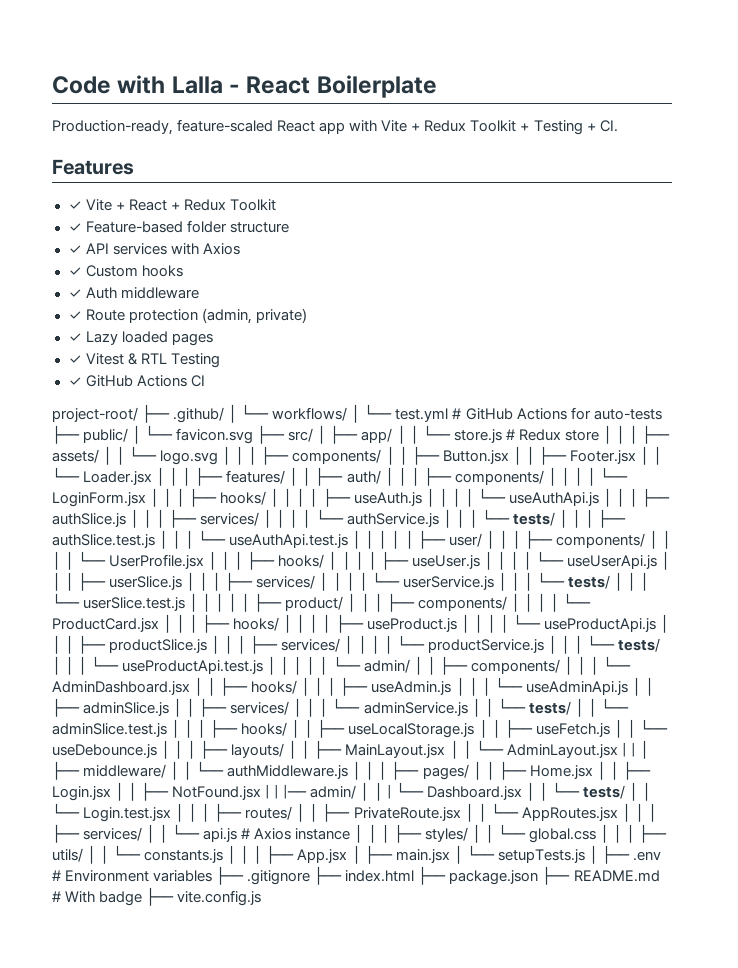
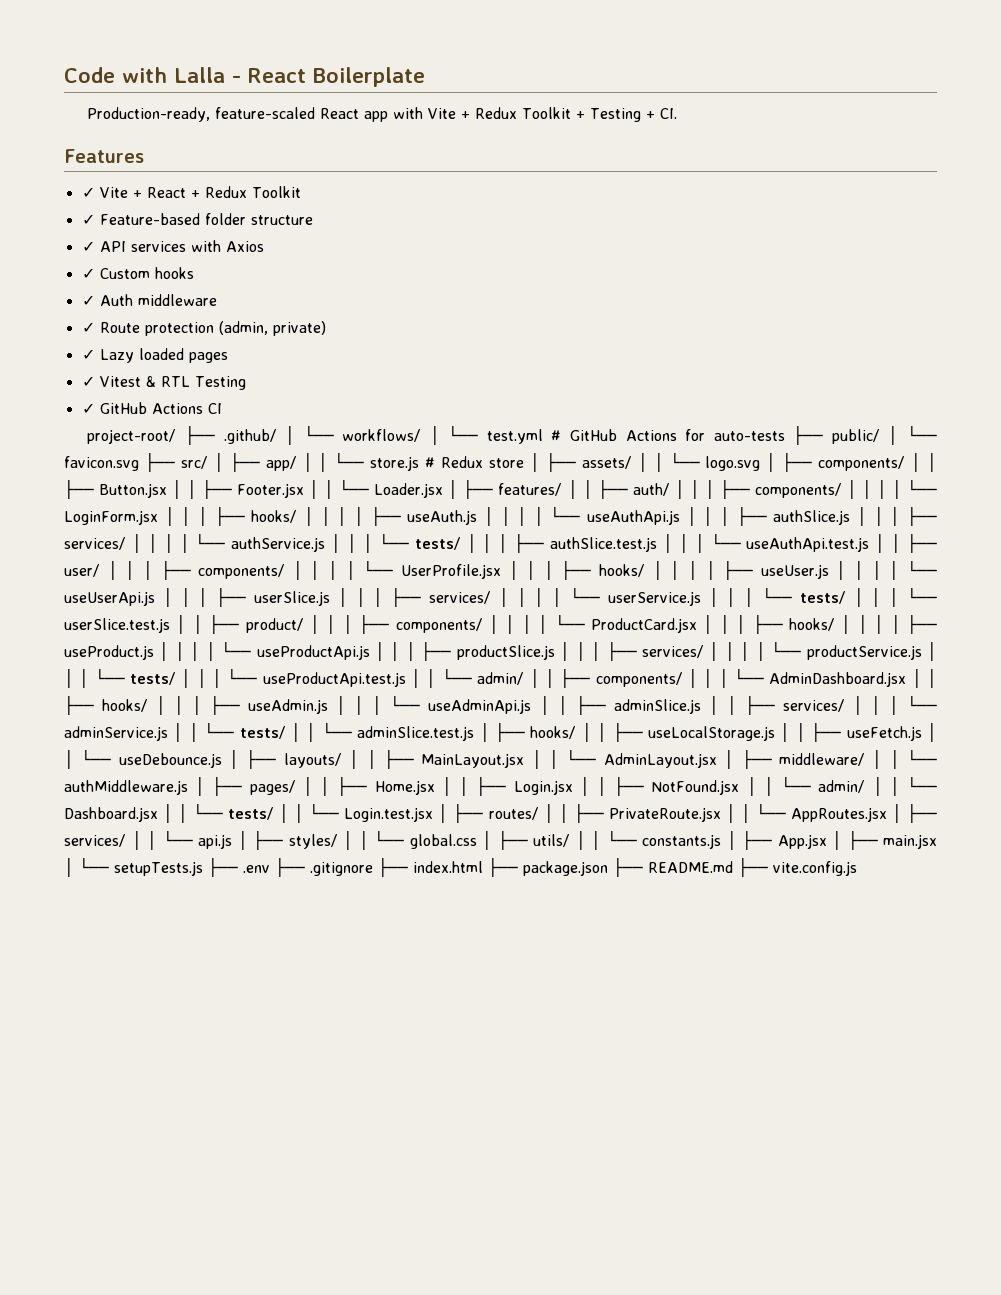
- project-root/ ├── .github/ │ └── workflows/ │ └── test.yml # GitHub Actions for auto-tests ├── public/ │ └── favicon.svg ├── src/ │ ├── app/ │ │ └── store.js # Redux store │ │ │ ├── assets/ │ │ └── logo.svg │ │ │ ├── components/ │ │ ├── Button.jsx │ │ ├── Footer.jsx │ │ └── Loader.jsx │ │ │ ├── features/ │ │ ├── auth/ │ │ │ ├── components/ │ │ │ │ └── LoginForm.jsx │ │ │ ├── hooks/ │ │ │ │ ├── useAuth.js │ │ │ │ └── useAuthApi.js │ │ │ ├── authSlice.js │ │ │ ├── services/ │ │ │ │ └── authService.js │ │ │ └── tests/ │ │ │ ├── authSlice.test.js │ │ │ └── useAuthApi.test.js │ │ │ │ │ ├── user/ │ │ │ ├── components/ │ │ │ │ └── UserProfile.jsx │ │ │ ├── hooks/ │ │ │ │ ├── useUser.js │ │ │ │ └── useUserApi.js │ │ │ ├── userSlice.js │ │ │ ├── services/ │ │ │ │ └── userService.js │ │ │ └── tests/ │ │ │ └── userSlice.test.js │ │ │ │ │ ├── product/ │ │ │ ├── components/ │ │ │ │ └── ProductCard.jsx │ │ │ ├── hooks/ │ │ │ │ ├── useProduct.js │ │ │ │ └── useProductApi.js │ │ │ ├── productSlice.js │ │ │ ├── services/ │ │ │ │ └── productService.js │ │ │ └── tests/ │ │ │ └── useProductApi.test.js │ │ │ │ │ └── admin/ │ │ ├── components/ │ │ │ └── AdminDashboard.jsx │ │ ├── hooks/ │ │ │ ├── useAdmin.js │ │ │ └── useAdminApi.js │ │ ├── adminSlice.js │ │ ├── services/ │ │ │ └── adminService.js │ │ └── tests/ │ │ └── adminSlice.test.js │ │ │ ├── hooks/ │ │ ├── useLocalStorage.js │ │ ├── useFetch.js │ │ └── useDebounce.js │ │ │ ├── layouts/ │ │ ├── MainLayout.jsx │ │ └── AdminLayout.jsx | | │ ├── middleware/ │ │ └── authMiddleware.js │ │ │ ├── pages/ │ │ ├── Home.jsx │ │ ├── Login.jsx │ │ ├── NotFound.jsx | | |── admin/ │ │ | └── Dashboard.jsx │ │ └── tests/ │ │ └── Login.test.jsx │ │ │ ├── routes/ │ │ ├── PrivateRoute.jsx │ │ └── AppRoutes.jsx │ │ │ ├── services/ │ │ └── api.js # Axios instance │ │ │ ├── styles/ │ │ └── global.css │ │ │ ├── utils/ │ │ └── constants.js │ │ │ ├── App.jsx │ ├── main.jsx │ └── setupTests.js │ ├── .env # Environment variables ├── .gitignore ├── index.html ├── package.json ├── README.md # With badge ├── vite.config.js
+ project-root/ ├── .github/ │ └── workflows/ │ └── test.yml # GitHub Actions for auto-tests ├── public/ │ └── favicon.svg ├── src/ │ ├── app/ │ │ └── store.js # Redux store │ ├── assets/ │ │ └── logo.svg │ ├── components/ │ │ ├── Button.jsx │ │ ├── Footer.jsx │ │ └── Loader.jsx │ ├── features/ │ │ ├── auth/ │ │ │ ├── components/ │ │ │ │ └── LoginForm.jsx │ │ │ ├── hooks/ │ │ │ │ ├── useAuth.js │ │ │ │ └── useAuthApi.js │ │ │ ├── authSlice.js │ │ │ ├── services/ │ │ │ │ └── authService.js │ │ │ └── tests/ │ │ │ ├── authSlice.test.js │ │ │ └── useAuthApi.test.js │ │ ├── user/ │ │ │ ├── components/ │ │ │ │ └── UserProfile.jsx │ │ │ ├── hooks/ │ │ │ │ ├── useUser.js │ │ │ │ └── useUserApi.js │ │ │ ├── userSlice.js │ │ │ ├── services/ │ │ │ │ └── userService.js │ │ │ └── tests/ │ │ │ └── userSlice.test.js │ │ ├── product/ │ │ │ ├── components/ │ │ │ │ └── ProductCard.jsx │ │ │ ├── hooks/ │ │ │ │ ├── useProduct.js │ │ │ │ └── useProductApi.js │ │ │ ├── productSlice.js │ │ │ ├── services/ │ │ │ │ └── productService.js │ │ │ └── tests/ │ │ │ └── useProductApi.test.js │ │ └── admin/ │ │ ├── components/ │ │ │ └── AdminDashboard.jsx │ │ ├── hooks/ │ │ │ ├── useAdmin.js │ │ │ └── useAdminApi.js │ │ ├── adminSlice.js │ │ ├── services/ │ │ │ └── adminService.js │ │ └── tests/ │ │ └── adminSlice.test.js │ ├── hooks/ │ │ ├── useLocalStorage.js │ │ ├── useFetch.js │ │ └── useDebounce.js │ ├── layouts/ │ │ ├── MainLayout.jsx │ │ └── AdminLayout.jsx │ ├── middleware/ │ │ └── authMiddleware.js │ ├── pages/ │ │ ├── Home.jsx │ │ ├── Login.jsx │ │ ├── NotFound.jsx │ │ └── admin/ │ │ └── Dashboard.jsx │ │ └── tests/ │ │ └── Login.test.jsx │ ├── routes/ │ │ ├── PrivateRoute.jsx │ │ └── AppRoutes.jsx │ ├── services/ │ │ └── api.js │ ├── styles/ │ │ └── global.css │ ├── utils/ │ │ └── constants.js │ ├── App.jsx │ ├── main.jsx │ └── setupTests.js ├── .env ├── .gitignore ├── index.html ├── package.json ├── README.md ├── vite.config.js

